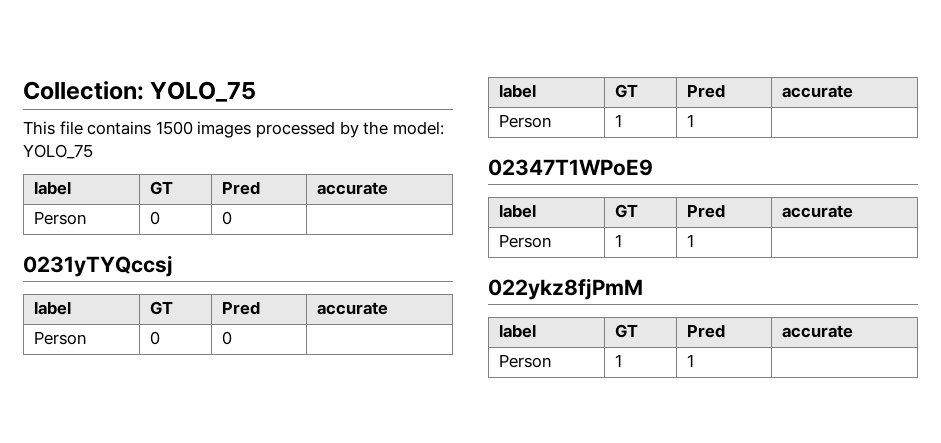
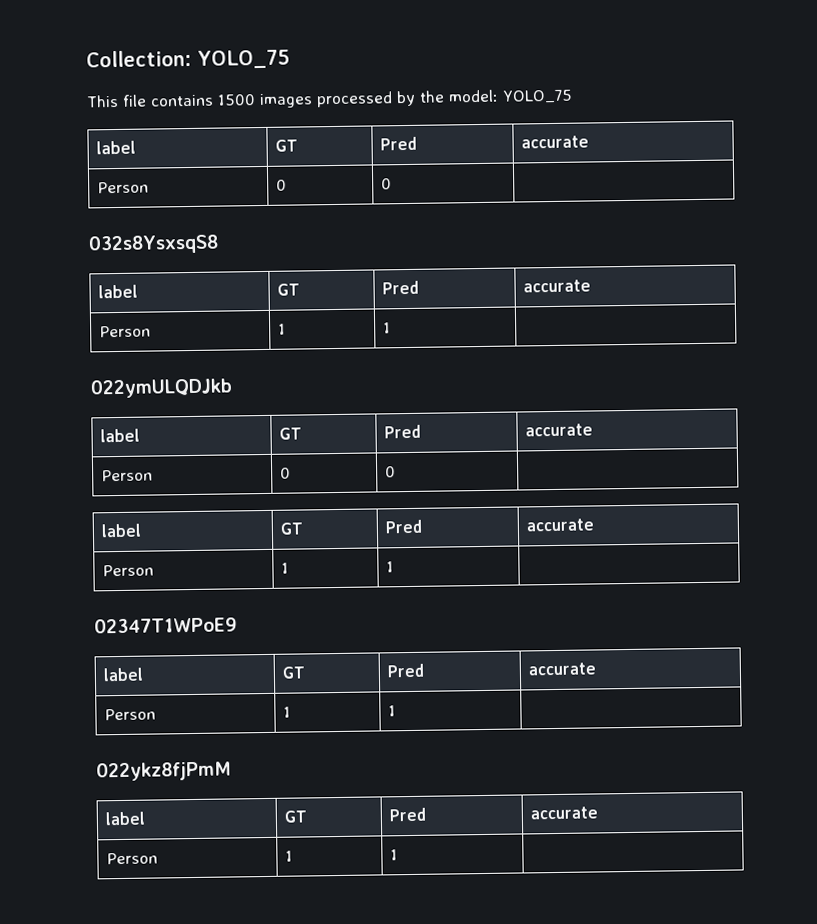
- 0231yTYQccsj
+ 032s8YsxsqS8
+ label | GT | Pred | accurate
+ Person | 1 | 1 |
+ 022ymULQDJkb

